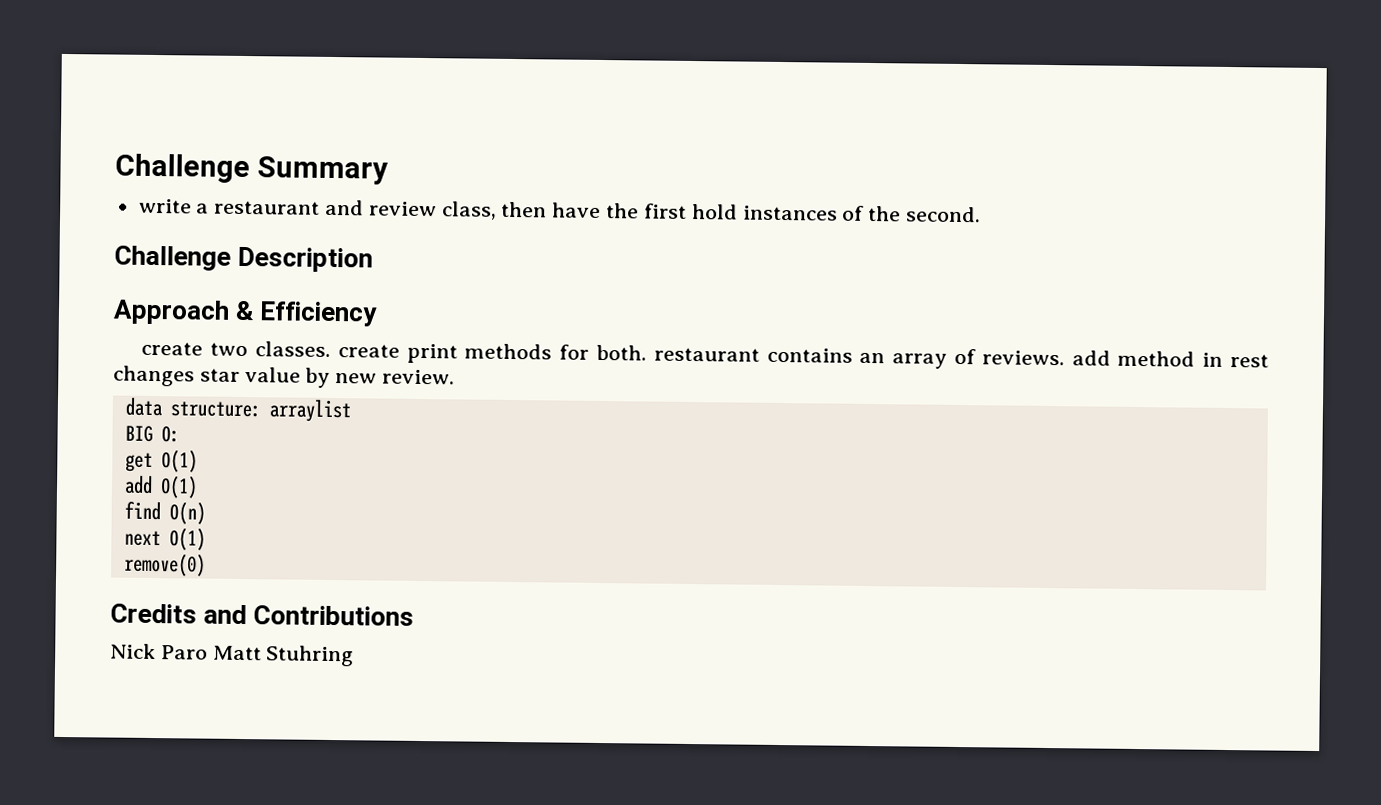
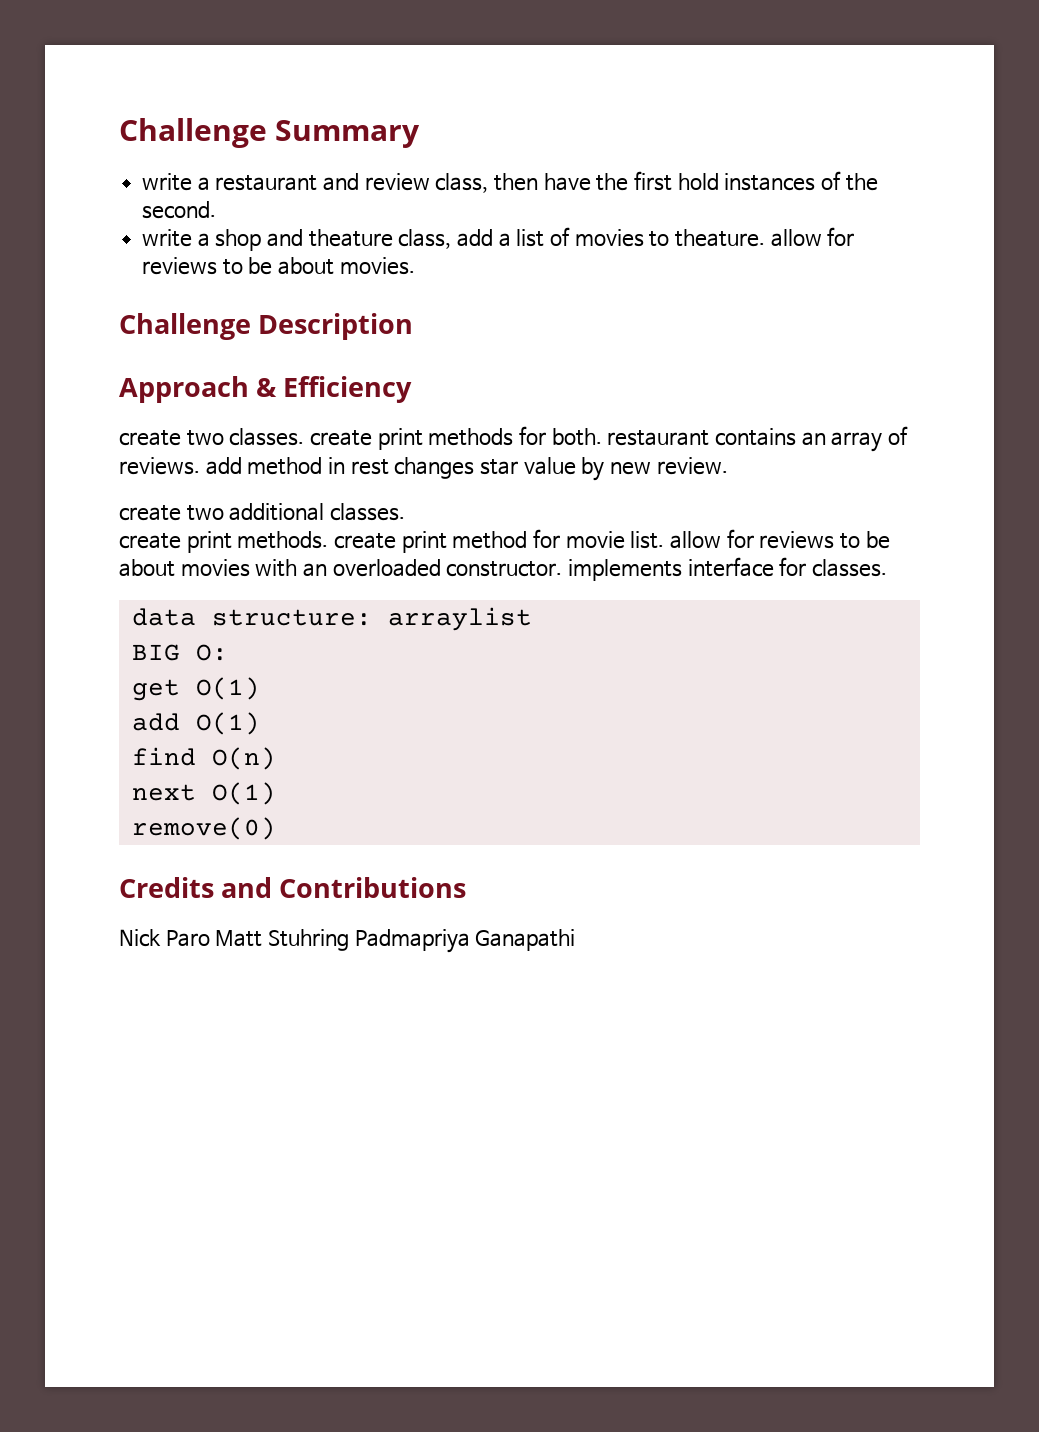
+ write a shop and theature class, add a list of movies to theature. allow for reviews to be about movies.
+ create two additional classes.
+ create print methods. create print method for movie list. allow for reviews to be about movies with an overloaded constructor. implements interface for classes.
- Nick Paro Matt Stuhring
+ Nick Paro Matt Stuhring Padmapriya Ganapathi

